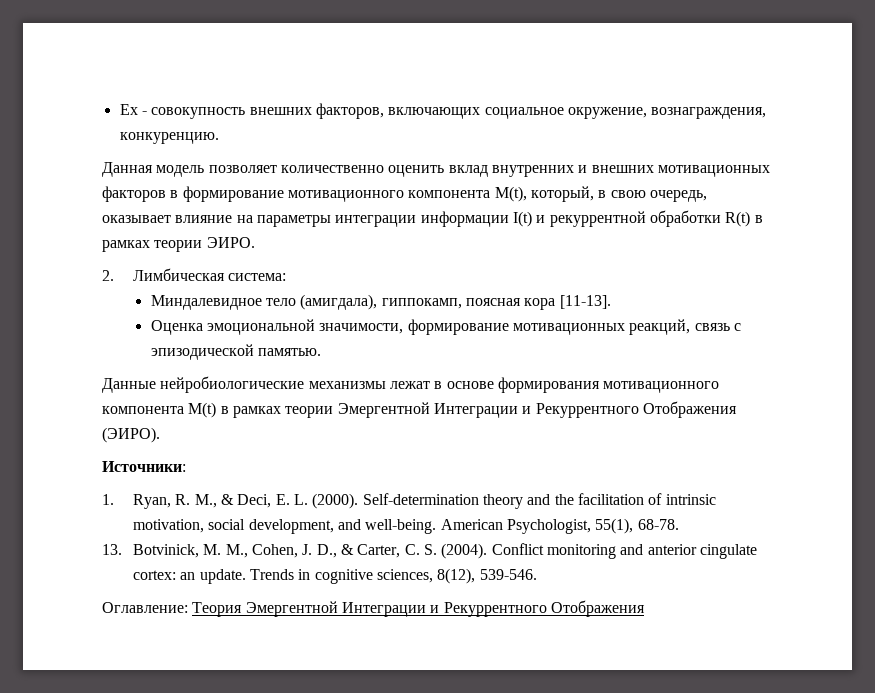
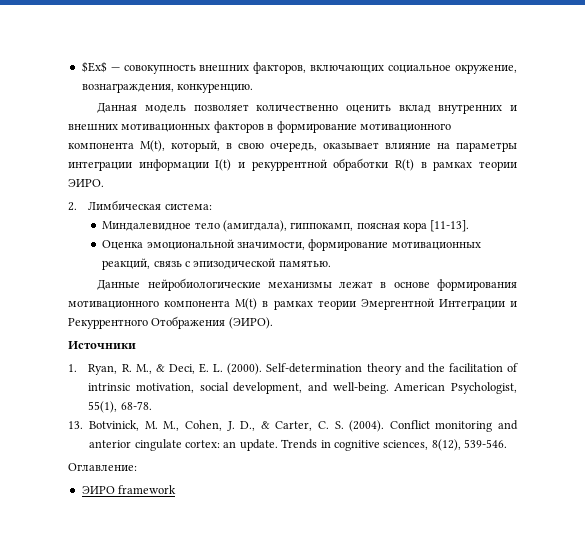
- Ex - совокупность внешних факторов, включающих социальное окружение, вознаграждения, конкуренцию.
+ $Ex$ — совокупность внешних факторов, включающих социальное окружение, вознаграждения, конкуренцию.
- Источники:
+ Источники
- Оглавление: Теория Эмергентной Интеграции и Рекуррентного Отображения
+ Оглавление:
+ ЭИРО framework

